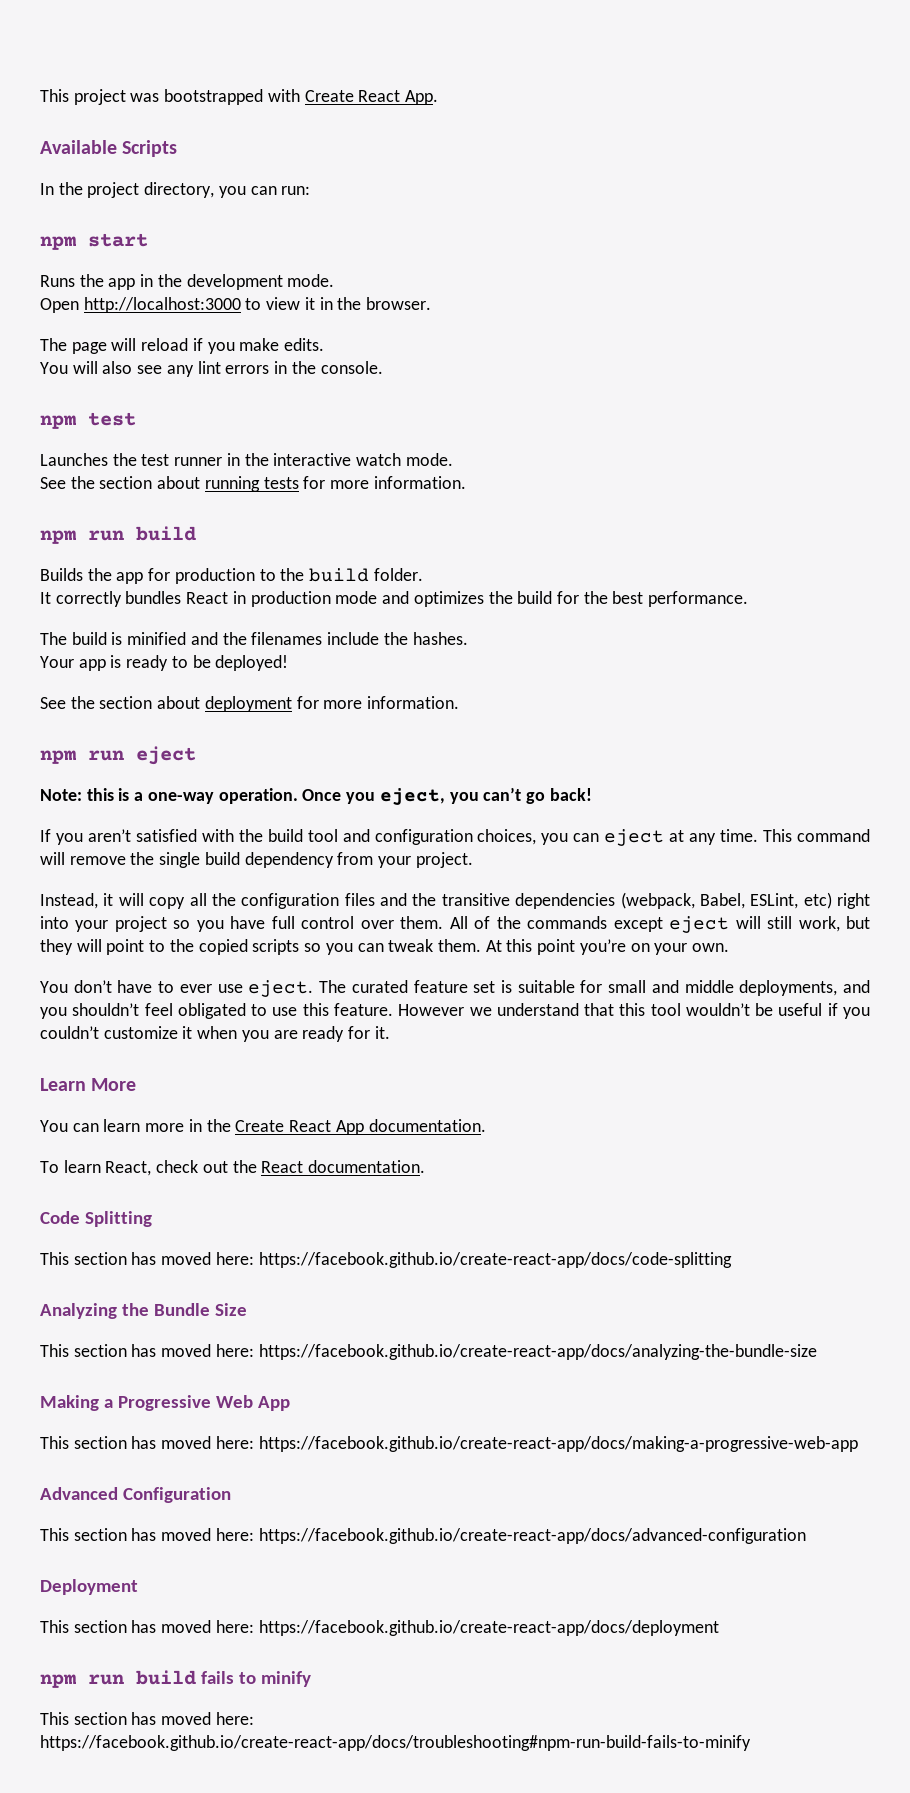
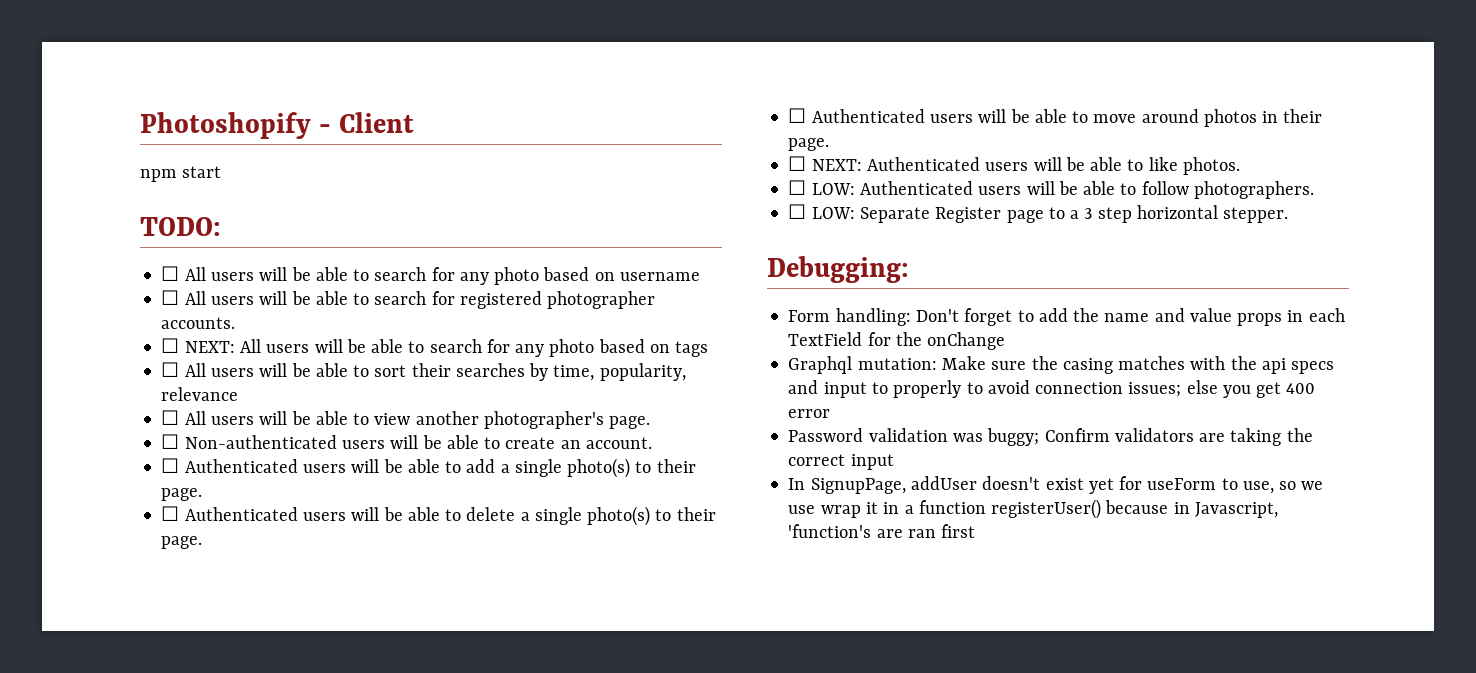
- This project was bootstrapped with Create React App.
- Available Scripts
- In the project directory, you can run:
+ Photoshopify - Client
  npm start
- Runs the app in the development mode.
- Open http://localhost:3000 to view it in the browser.
- The page will reload if you make edits.
- You will also see any lint errors in the console.
- npm test
- Launches the test runner in the interactive watch mode.
- See the section about running tests for more information.
- npm run build
- Builds the app for production to the build folder.
- It correctly bundles React in production mode and optimizes the build for the best performance.
- The build is minified and the filenames include the hashes.
- Your app is ready to be deployed!
- See the section about deployment for more information.
- npm run eject
- Note: this is a one-way operation. Once you eject, you can’t go back!
- If you aren’t satisfied with the build tool and configuration choices, you can eject at any time. This command will remove the single build dependency from your project.
- Instead, it will copy all the configuration files and the transitive dependencies (webpack, Babel, ESLint, etc) right into your project so you have full control over them. All of the commands except eject will still work, but they will point to the copied scripts so you can tweak them. At this point you’re on your own.
- You don’t have to ever use eject. The curated feature set is suitable for small and middle deployments, and you shouldn’t feel obligated to use this feature. However we understand that this tool wouldn’t be useful if you couldn’t customize it when you are ready for it.
- Learn More
- You can learn more in the Create React App documentation.
- To learn React, check out the React documentation.
- Code Splitting
- This section has moved here: https://facebook.github.io/create-react-app/docs/code-splitting
- Analyzing the Bundle Size
- This section has moved here: https://facebook.github.io/create-react-app/docs/analyzing-the-bundle-size
- Making a Progressive Web App
- This section has moved here: https://facebook.github.io/create-react-app/docs/making-a-progressive-web-app
- Advanced Configuration
- This section has moved here: https://facebook.github.io/create-react-app/docs/advanced-configuration
- Deployment
- This section has moved here: https://facebook.github.io/create-react-app/docs/deployment
- npm run build fails to minify
- This section has moved here: https://facebook.github.io/create-react-app/docs/troubleshooting#npm-run-build-fails-to-minify
+ TODO:
+ ☐ All users will be able to search for any photo based on username
+ ☐ All users will be able to search for registered photographer accounts.
+ ☐ NEXT: All users will be able to search for any photo based on tags
+ ☐ All users will be able to sort their searches by time, popularity, relevance
+ ☐ All users will be able to view another photographer's page.
+ ☐ Non-authenticated users will be able to create an account.
+ ☐ Authenticated users will be able to add a single photo(s) to their page.
+ ☐ Authenticated users will be able to delete a single photo(s) to their page.
+ ☐ Authenticated users will be able to move around photos in their page.
+ ☐ NEXT: Authenticated users will be able to like photos.
+ ☐ LOW: Authenticated users will be able to follow photographers.
+ ☐ LOW: Separate Register page to a 3 step horizontal stepper.
+ Debugging:
+ Form handling: Don't forget to add the name and value props in each TextField for the onChange
+ Graphql mutation: Make sure the casing matches with the api specs and input to properly to avoid connection issues; else you get 400 error
+ Password validation was buggy; Confirm validators are taking the correct input
+ In SignupPage, addUser doesn't exist yet for useForm to use, so we use wrap it in a function registerUser() because in Javascript, 'function's are ran first

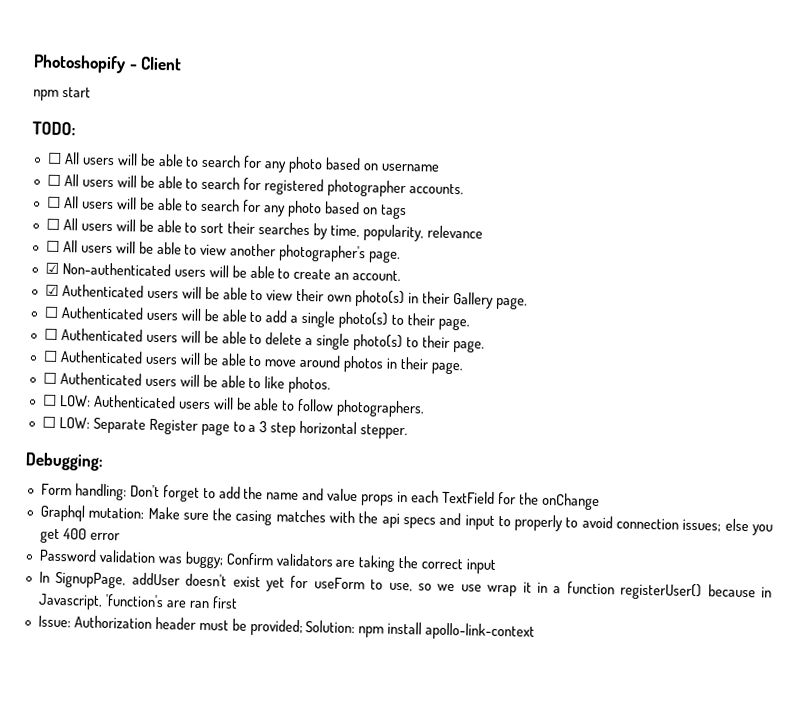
- ☐ NEXT: All users will be able to search for any photo based on tags
+ ☐ All users will be able to search for any photo based on tags
- ☐ Non-authenticated users will be able to create an account.
+ ☑ Non-authenticated users will be able to create an account.
+ ☑ Authenticated users will be able to view their own photo(s) in their Gallery page.
- ☐ NEXT: Authenticated users will be able to like photos.
+ ☐ Authenticated users will be able to like photos.
+ Issue: Authorization header must be provided; Solution: npm install apollo-link-context

